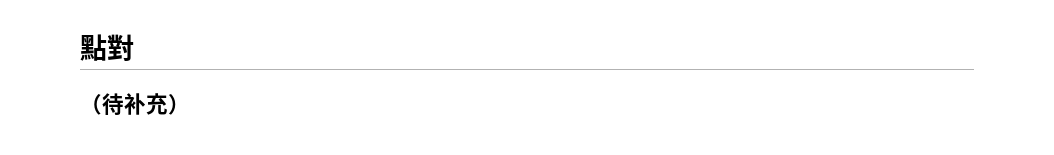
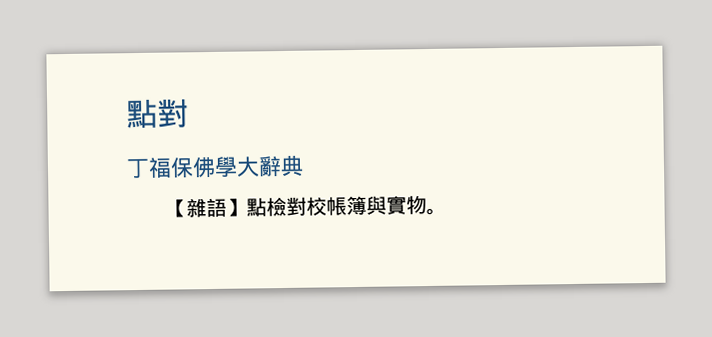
- （待补充）
+ 丁福保佛學大辭典
+ 【雜語】點檢對校帳簿與實物。

